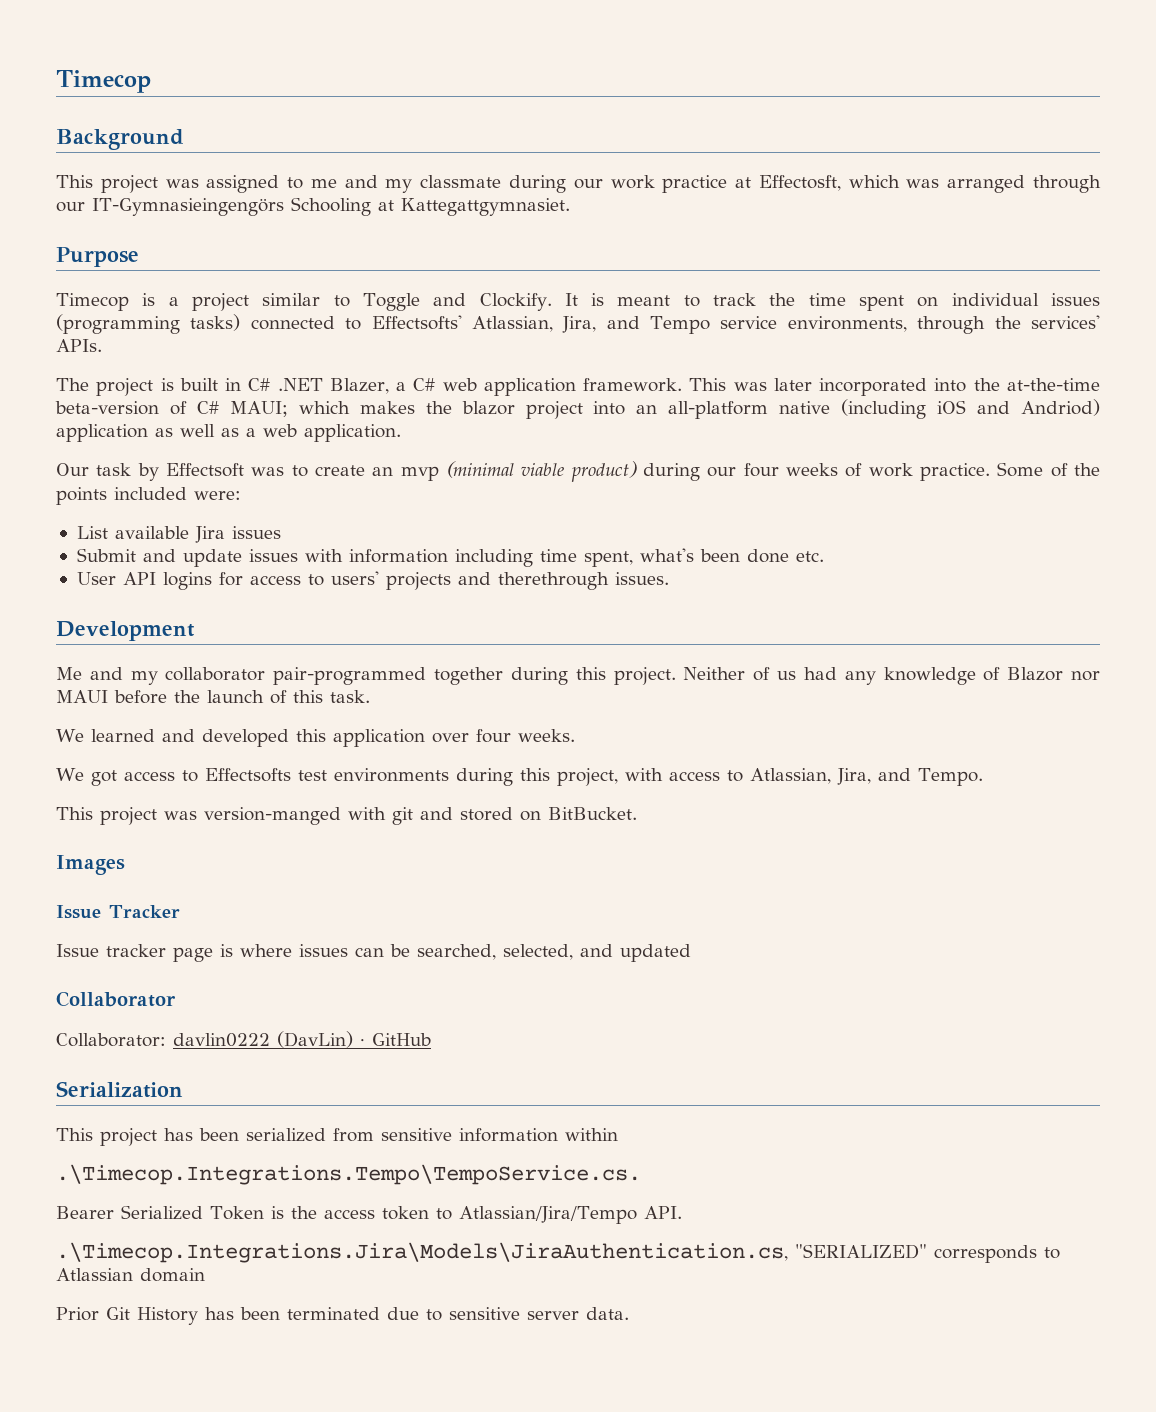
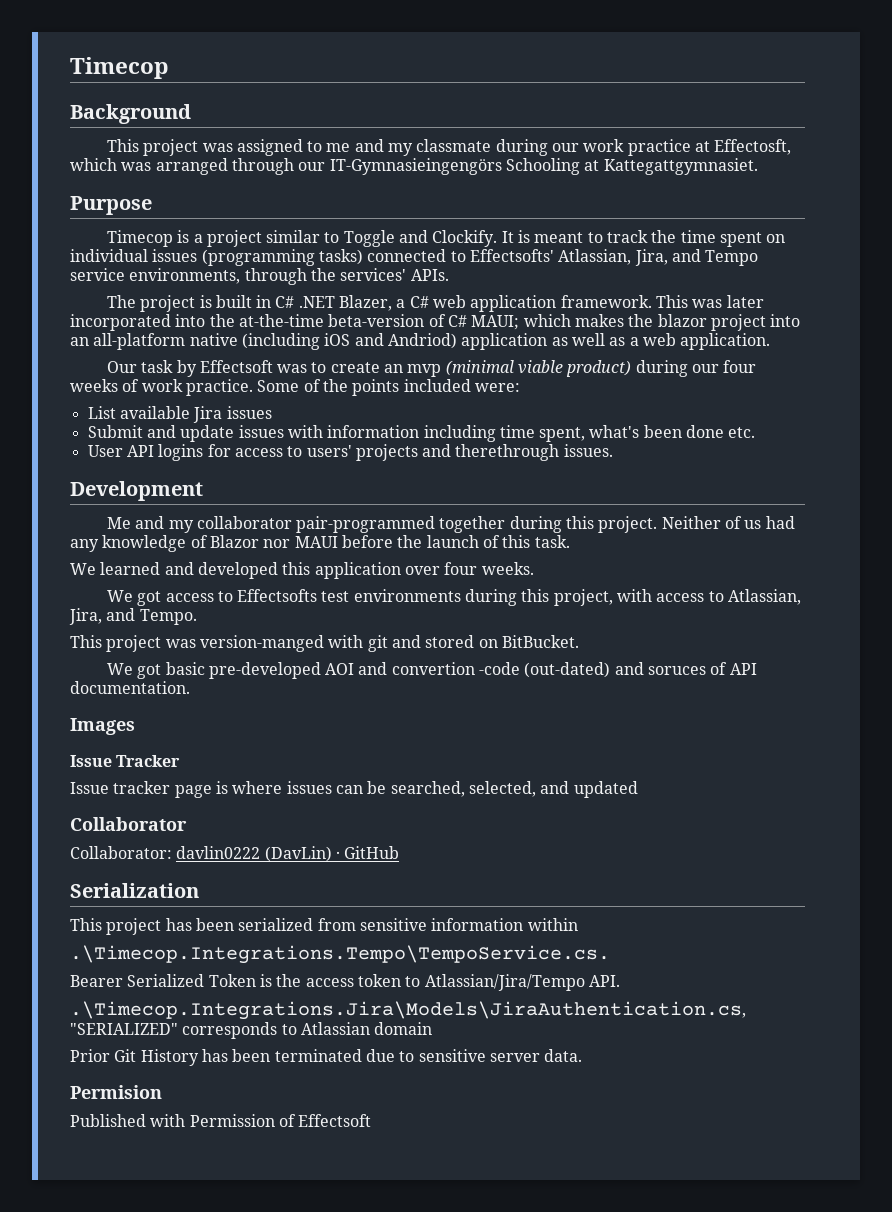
+ We got basic pre-developed AOI and convertion -code (out-dated) and soruces of API documentation.
+ Permision
+ Published with Permission of Effectsoft

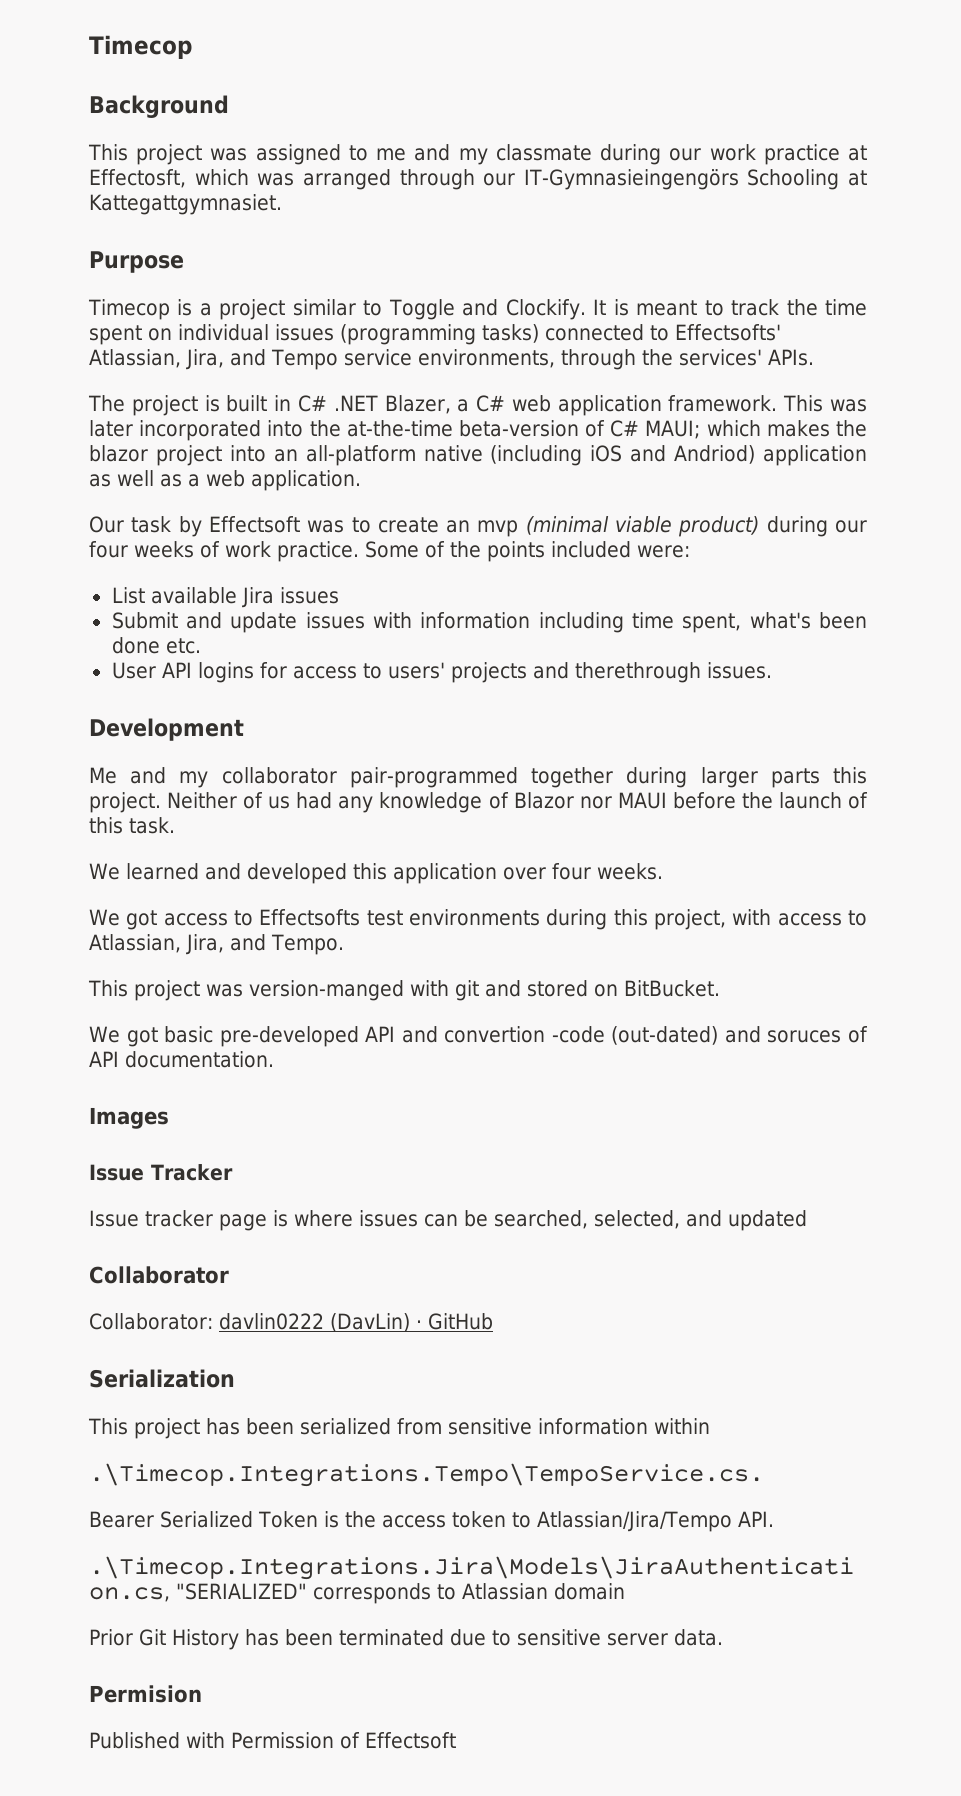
- Me and my collaborator pair-programmed together during this project.
+ Me and my collaborator pair-programmed together during larger parts this project.
- We got basic pre-developed AOI and convertion -code (out-dated) and soruces of API documentation.
+ We got basic pre-developed API and convertion -code (out-dated) and soruces of API documentation.

